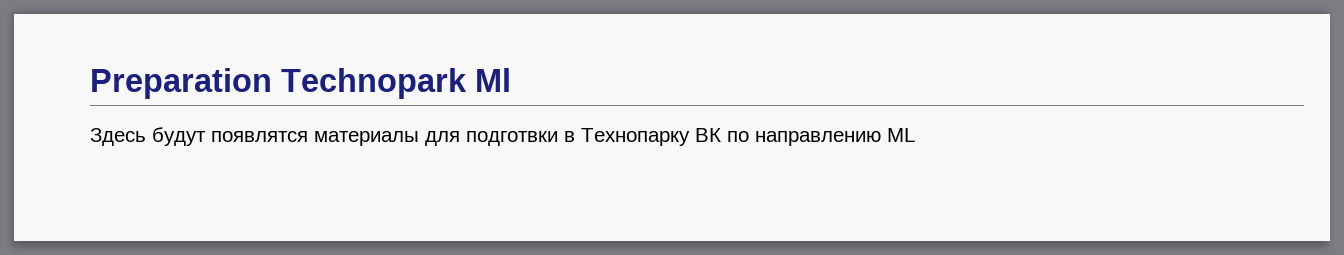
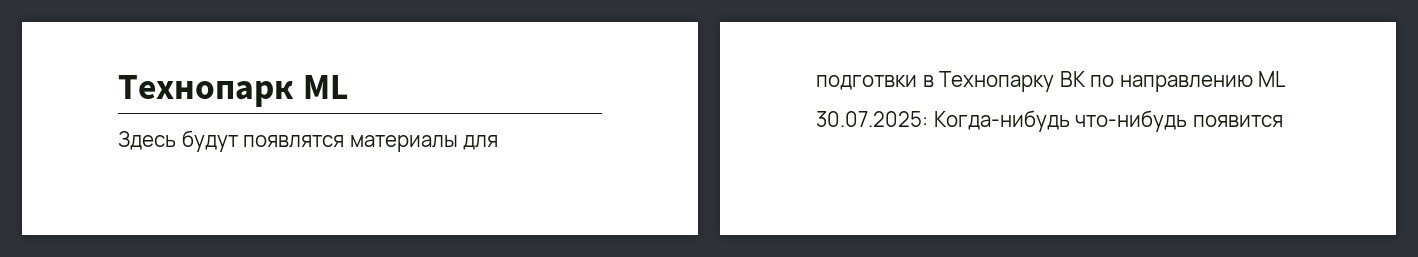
- Preparation Technopark Ml
+ Технопарк ML
+ 30.07.2025: Когда-нибудь что-нибудь появится

